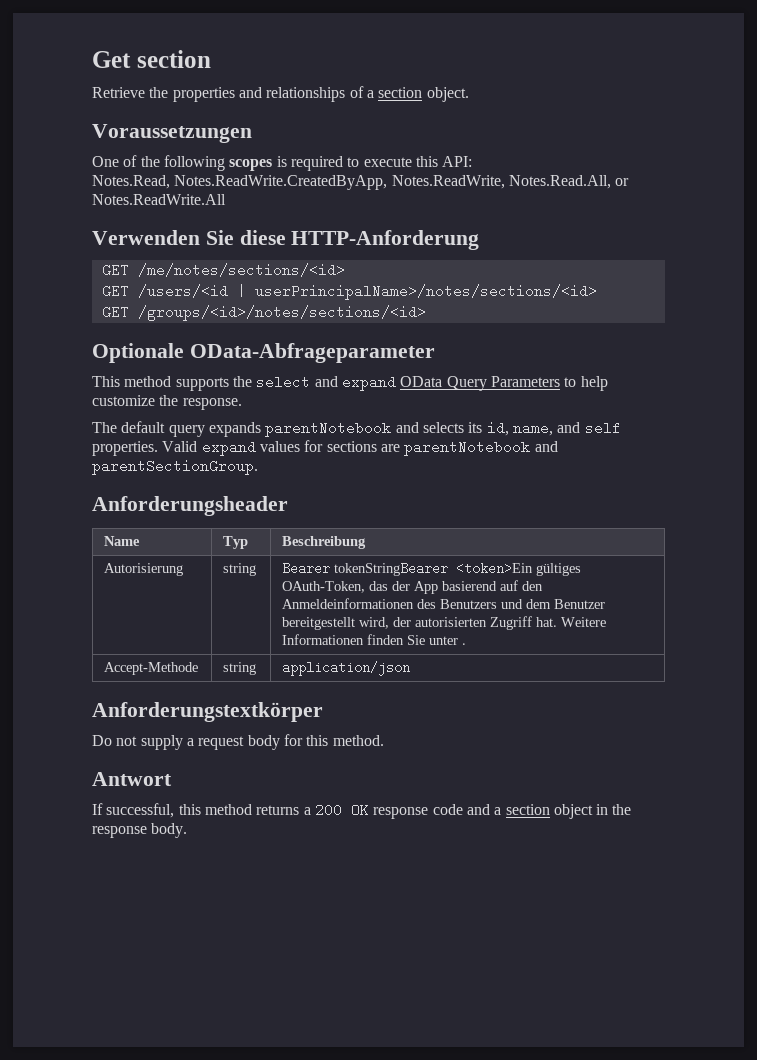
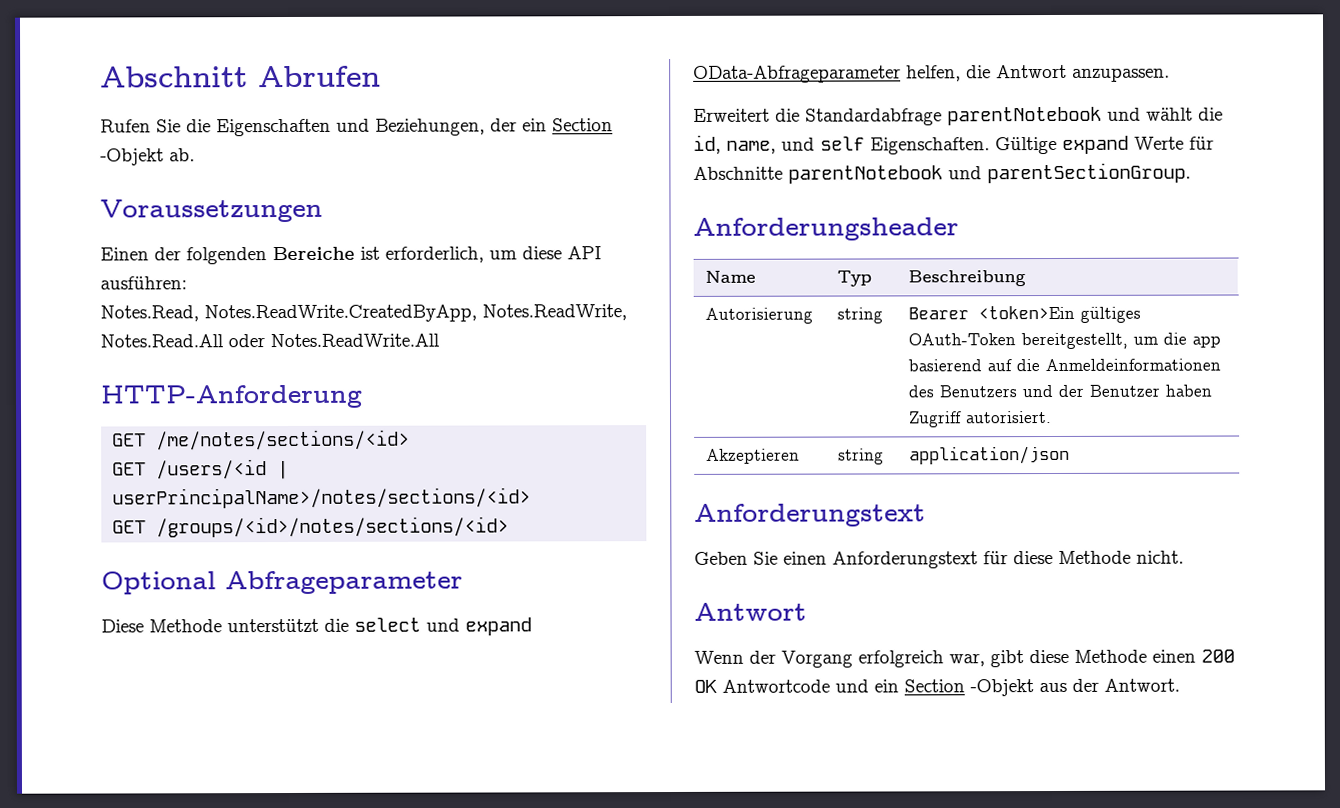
- Get section
- Retrieve the properties and relationships of a section object.
+ Abschnitt Abrufen
+ Rufen Sie die Eigenschaften und Beziehungen, der ein Section -Objekt ab.
  Voraussetzungen
- One of the following scopes is required to execute this API:
+ Einen der folgenden Bereiche ist erforderlich, um diese API ausführen:
- Notes.Read, Notes.ReadWrite.CreatedByApp, Notes.ReadWrite, Notes.Read.All, or Notes.ReadWrite.All
+ Notes.Read, Notes.ReadWrite.CreatedByApp, Notes.ReadWrite, Notes.Read.All oder Notes.ReadWrite.All
- Verwenden Sie diese HTTP-Anforderung
+ HTTP-Anforderung
- Optionale OData-Abfrageparameter
- This method supports the select and expand OData Query Parameters to help customize the response.
- The default query expands parentNotebook and selects its id, name, and self properties. Valid expand values for sections are parentNotebook and parentSectionGroup.
+ Optional Abfrageparameter
+ Diese Methode unterstützt die select und expand OData-Abfrageparameter helfen, die Antwort anzupassen.
+ Erweitert die Standardabfrage parentNotebook und wählt die id, name, und self Eigenschaften. Gültige expand Werte für Abschnitte parentNotebook und parentSectionGroup.
- Autorisierung | string | Bearer tokenStringBearer <token>Ein gültiges OAuth-Token, das der App basierend auf den Anmeldeinformationen des Benutzers und dem Benutzer bereitgestellt wird, der autorisierten Zugriff hat. Weitere Informationen finden Sie unter .
- Accept-Methode | string | application/json
- Anforderungstextkörper
- Do not supply a request body for this method.
+ Autorisierung | string | Bearer <token>Ein gültiges OAuth-Token bereitgestellt, um die app basierend auf die Anmeldeinformationen des Benutzers und der Benutzer haben Zugriff autorisiert.
+ Akzeptieren | string | application/json
+ Anforderungstext
+ Geben Sie einen Anforderungstext für diese Methode nicht.
  Antwort
- If successful, this method returns a 200 OK response code and a section object in the response body.
+ Wenn der Vorgang erfolgreich war, gibt diese Methode einen 200 OK Antwortcode und ein Section -Objekt aus der Antwort.

